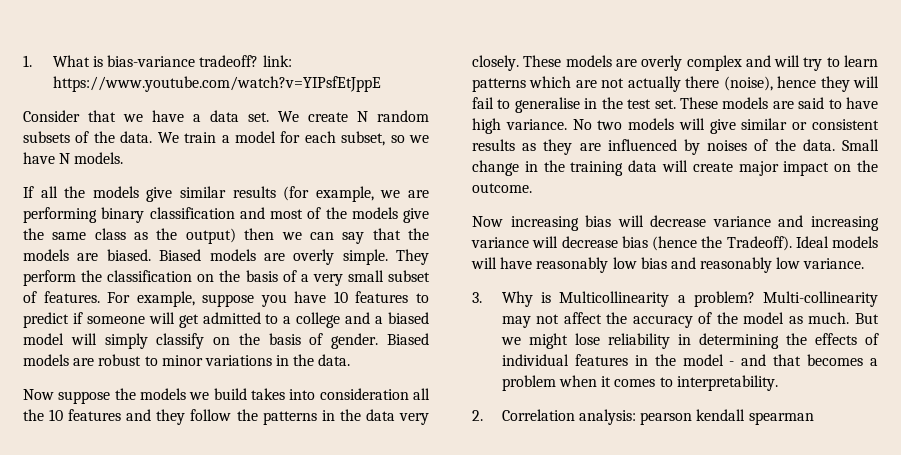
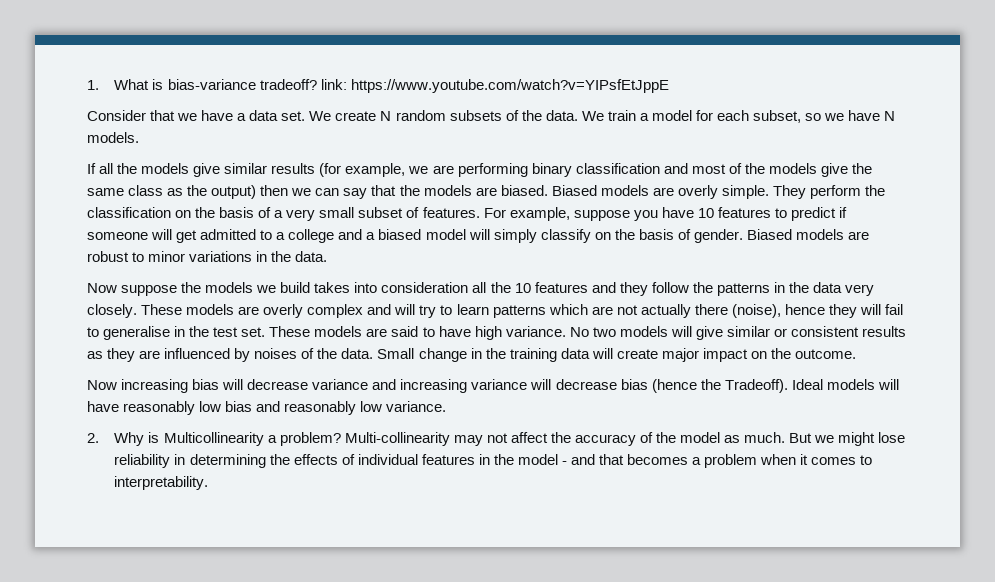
- 3. Why is Multicollinearity a problem?
+ 2. Why is Multicollinearity a problem?
- 2. Correlation analysis: pearson kendall spearman

